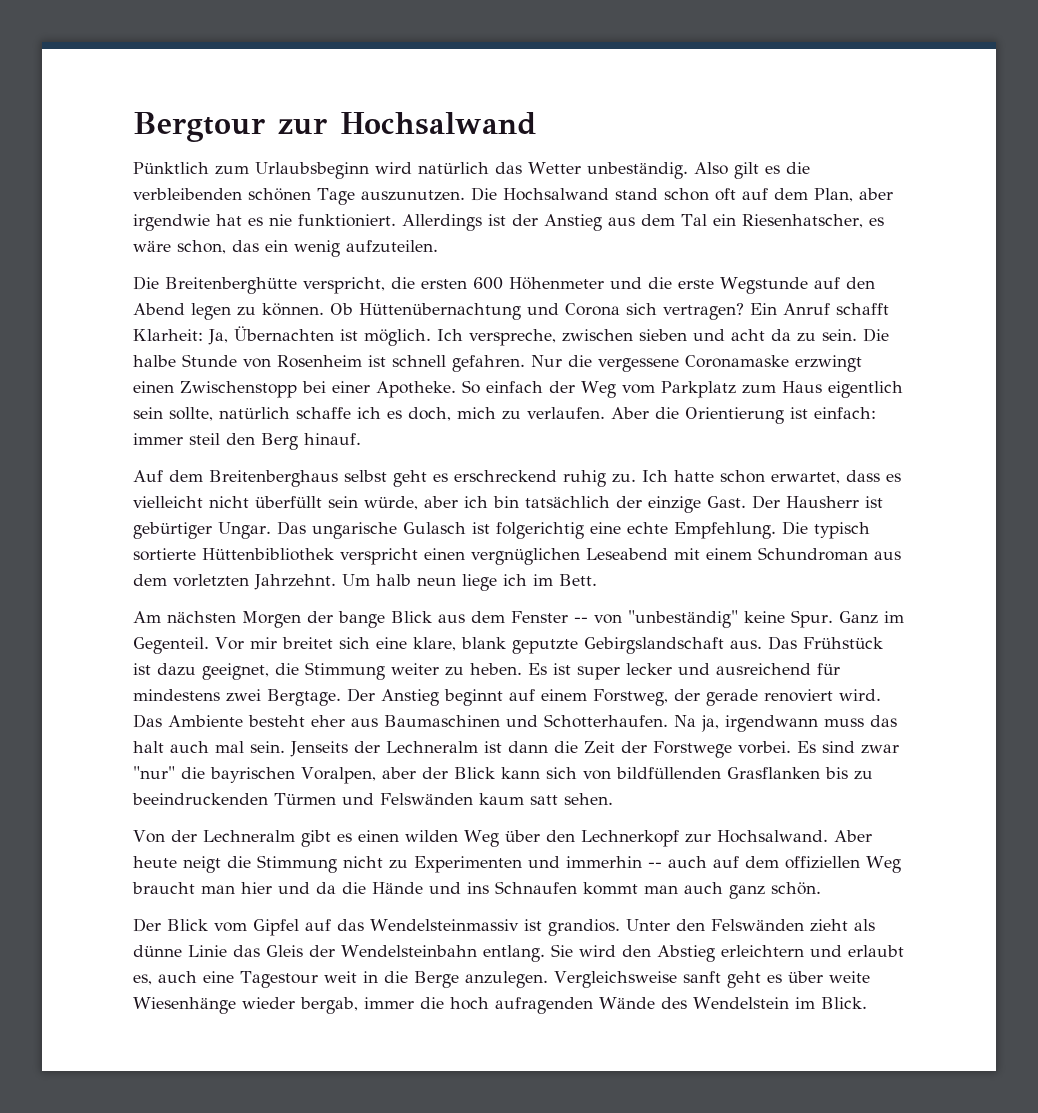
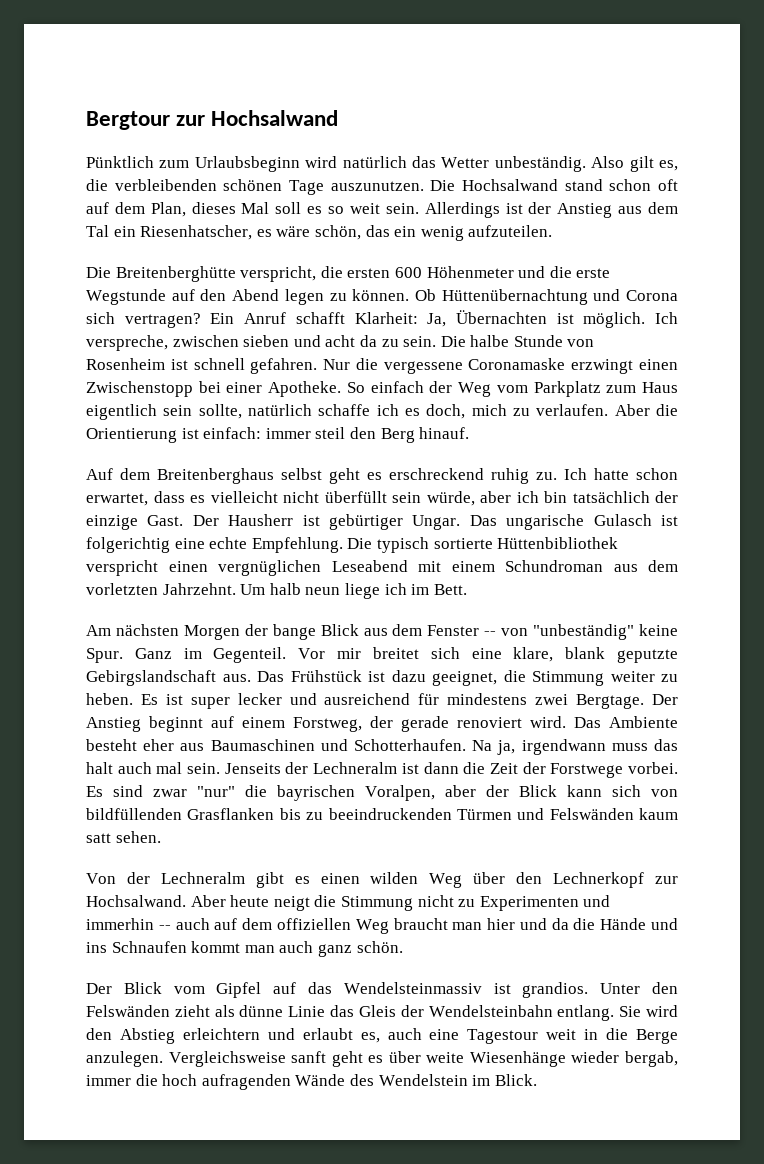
- Also gilt es die verbleibenden schönen Tage auszunutzen.
+ Also gilt es, die verbleibenden schönen Tage auszunutzen.
- Die Hochsalwand stand schon oft auf dem Plan, aber irgendwie hat es nie funktioniert.
+ Die Hochsalwand stand schon oft auf dem Plan, dieses Mal soll es so weit sein.
- Allerdings ist der Anstieg aus dem Tal ein Riesenhatscher, es wäre schon, das ein wenig aufzuteilen.
+ Allerdings ist der Anstieg aus dem Tal ein Riesenhatscher, es wäre schön, das ein wenig aufzuteilen.

